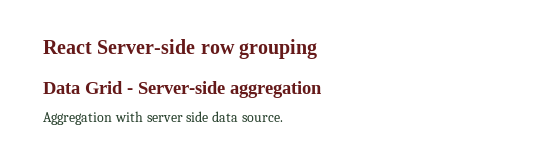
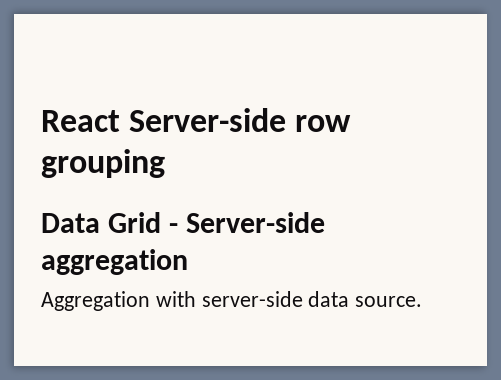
- Aggregation with server side data source.
+ Aggregation with server-side data source.

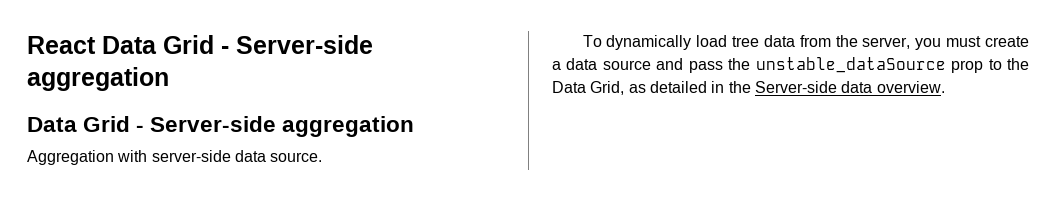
- React Server-side row grouping
+ React Data Grid - Server-side aggregation
+ To dynamically load tree data from the server, you must create a data source and pass the unstable_dataSource prop to the Data Grid, as detailed in the Server-side data overview.

